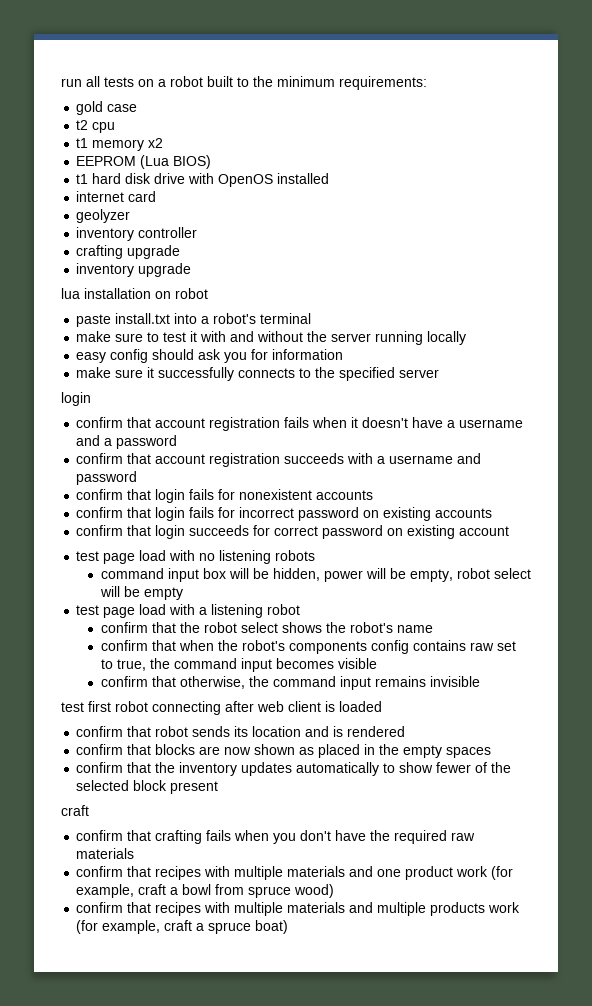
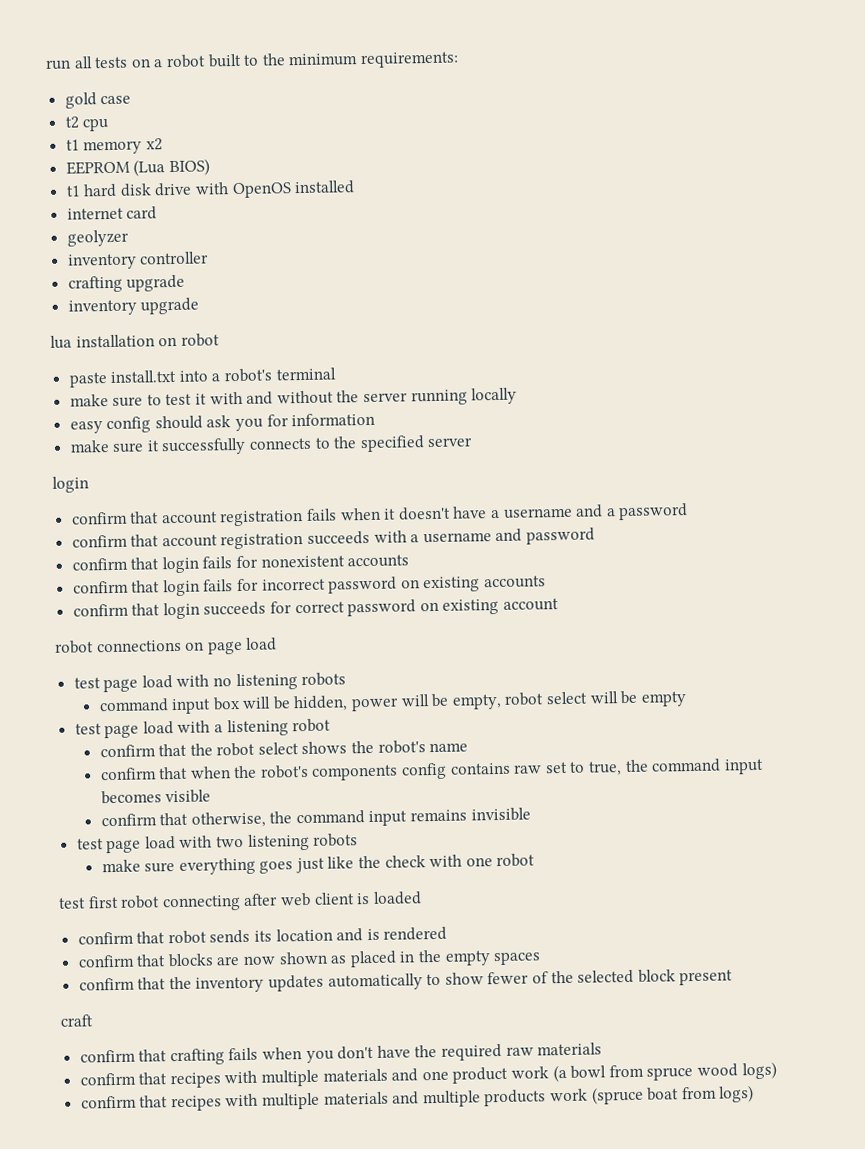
+ robot connections on page load
+ test page load with two listening robots
+ make sure everything goes just like the check with one robot
- confirm that recipes with multiple materials and one product work (for example, craft a bowl from spruce wood)
+ confirm that recipes with multiple materials and one product work (a bowl from spruce wood logs)
- confirm that recipes with multiple materials and multiple products work (for example, craft a spruce boat)
+ confirm that recipes with multiple materials and multiple products work (spruce boat from logs)

